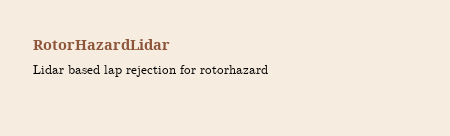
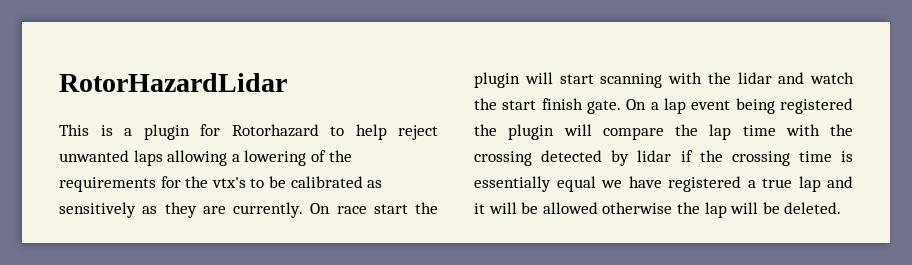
- Lidar based lap rejection for rotorhazard
+ This is a plugin for Rotorhazard to help reject unwanted laps allowing a lowering of the requirements for the vtx's to be calibrated as sensitively as they are currently. On race start the plugin will start scanning with the lidar and watch the start finish gate. On a lap event being registered the plugin will compare the lap time with the crossing detected by lidar if the crossing time is essentially equal we have registered a true lap and it will be allowed otherwise the lap will be deleted.

